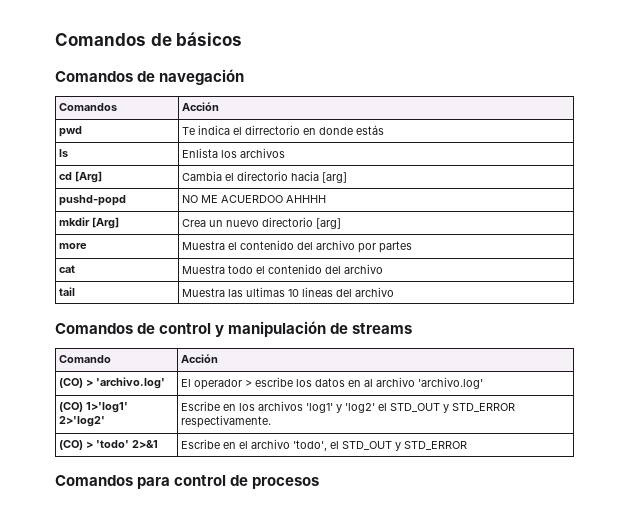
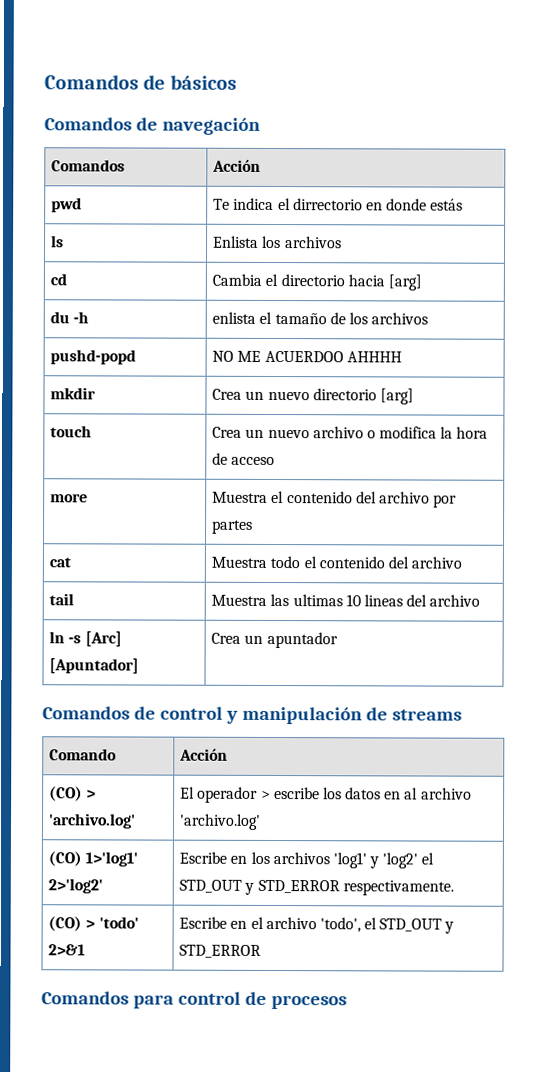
- cd [Arg] | Cambia el directorio hacia [arg]
+ cd | Cambia el directorio hacia [arg]
+ du -h | enlista el tamaño de los archivos
- mkdir [Arg] | Crea un nuevo directorio [arg]
+ mkdir | Crea un nuevo directorio [arg]
+ touch | Crea un nuevo archivo o modifica la hora de acceso
+ ln -s [Arc] [Apuntador] | Crea un apuntador

